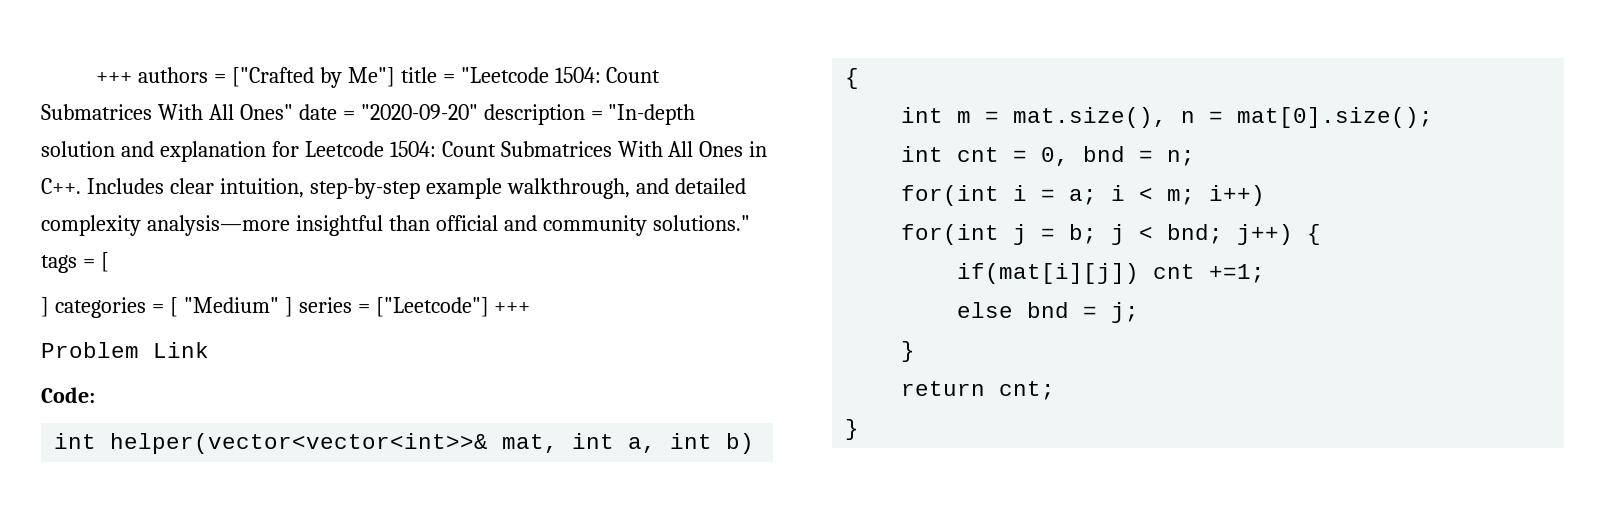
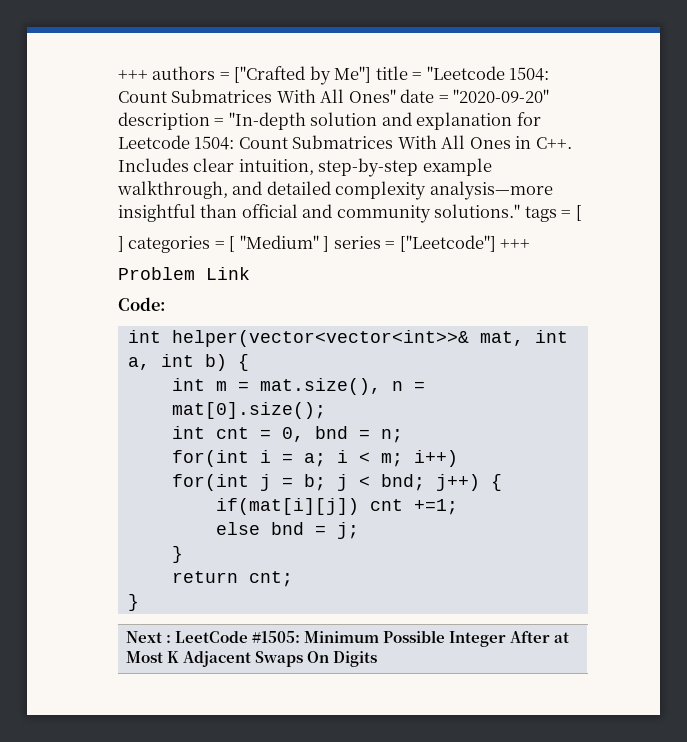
+ Next : LeetCode #1505: Minimum Possible Integer After at Most K Adjacent Swaps On Digits

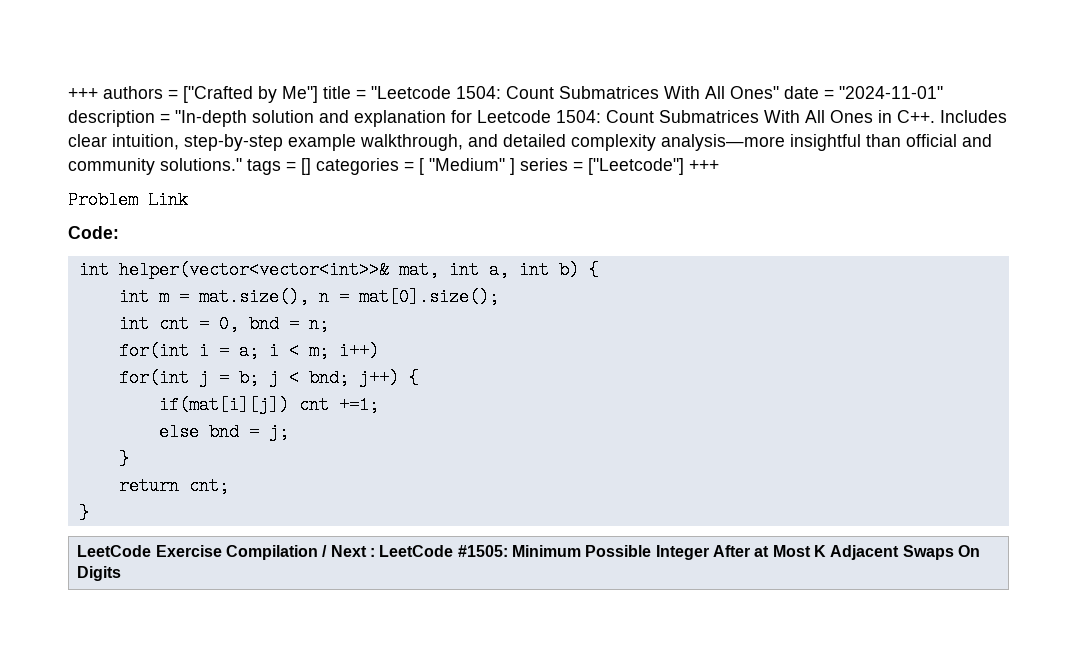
- +++ authors = ["Crafted by Me"] title = "Leetcode 1504: Count Submatrices With All Ones" date = "2020-09-20" description = "In-depth solution and explanation for Leetcode 1504: Count Submatrices With All Ones in C++. Includes clear intuition, step-by-step example walkthrough, and detailed complexity analysis—more insightful than official and community solutions." tags = [
- ] categories = [ "Medium" ] series = ["Leetcode"] +++
+ +++ authors = ["Crafted by Me"] title = "Leetcode 1504: Count Submatrices With All Ones" date = "2024-11-01" description = "In-depth solution and explanation for Leetcode 1504: Count Submatrices With All Ones in C++. Includes clear intuition, step-by-step example walkthrough, and detailed complexity analysis—more insightful than official and community solutions." tags = [] categories = [ "Medium" ] series = ["Leetcode"] +++
- Next : LeetCode #1505: Minimum Possible Integer After at Most K Adjacent Swaps On Digits
+ LeetCode Exercise Compilation / Next : LeetCode #1505: Minimum Possible Integer After at Most K Adjacent Swaps On Digits

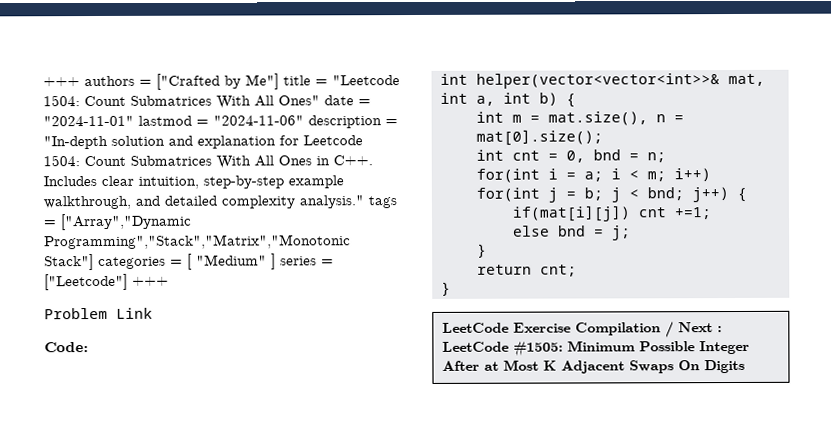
- +++ authors = ["Crafted by Me"] title = "Leetcode 1504: Count Submatrices With All Ones" date = "2024-11-01" description = "In-depth solution and explanation for Leetcode 1504: Count Submatrices With All Ones in C++. Includes clear intuition, step-by-step example walkthrough, and detailed complexity analysis—more insightful than official and community solutions." tags = [] categories = [ "Medium" ] series = ["Leetcode"] +++
+ +++ authors = ["Crafted by Me"] title = "Leetcode 1504: Count Submatrices With All Ones" date = "2024-11-01" lastmod = "2024-11-06" description = "In-depth solution and explanation for Leetcode 1504: Count Submatrices With All Ones in C++. Includes clear intuition, step-by-step example walkthrough, and detailed complexity analysis." tags = ["Array","Dynamic Programming","Stack","Matrix","Monotonic Stack"] categories = [ "Medium" ] series = ["Leetcode"] +++

